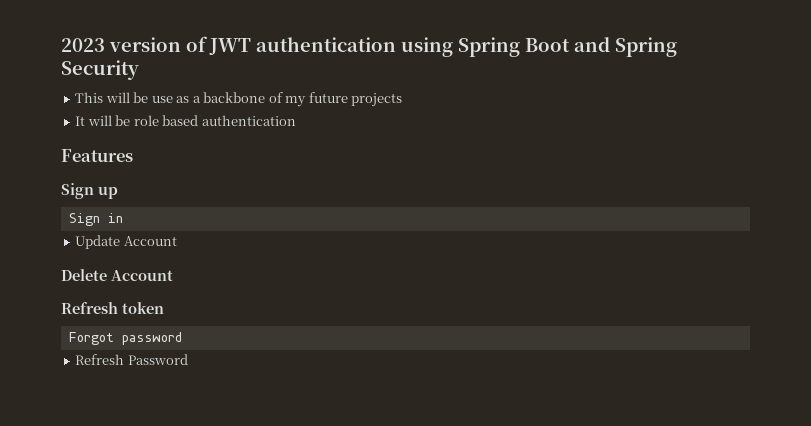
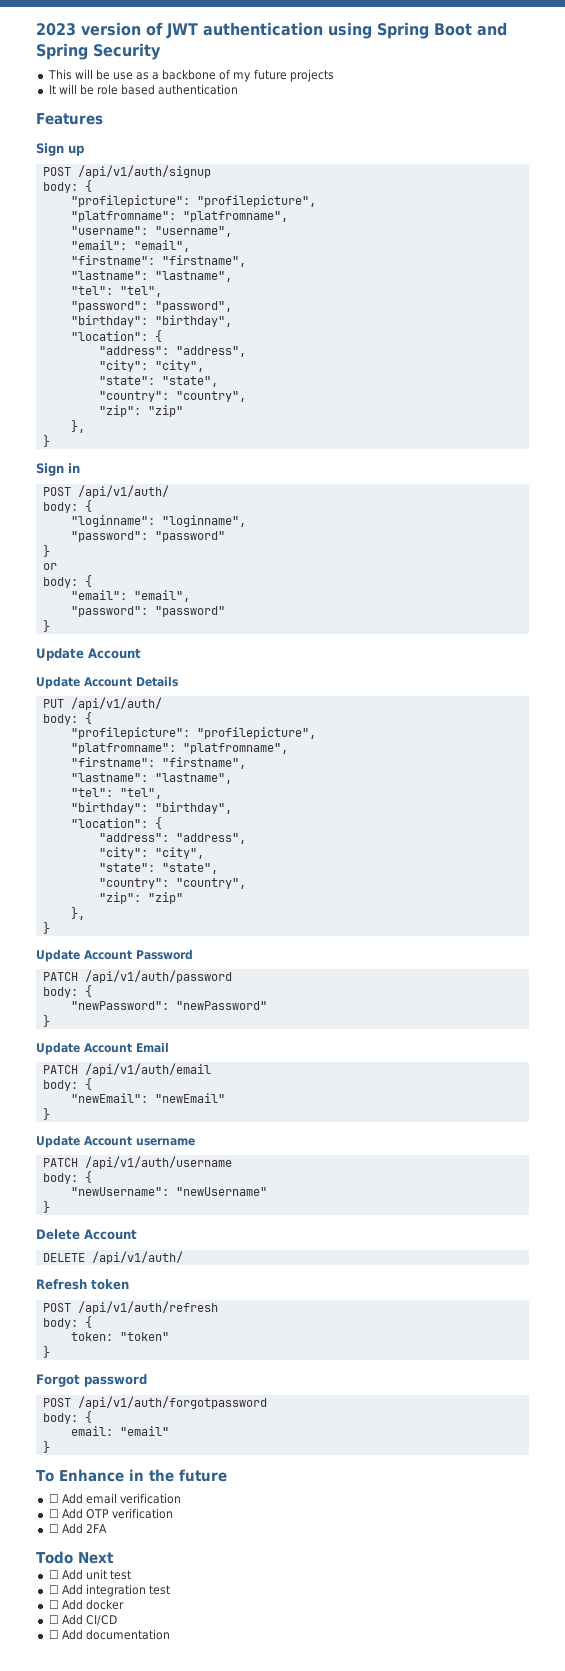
+ POST /api/v1/auth/signup
+ body: {
+ "profilepicture": "profilepicture",
+ "platfromname": "platfromname",
+ "username": "username",
+ "email": "email",
+ "firstname": "firstname",
+ "lastname": "lastname",
+ "tel": "tel",
+ "password": "password",
+ "birthday": "birthday",
+ "location": {
+ "address": "address",
+ "city": "city",
+ "state": "state",
+ "country": "country",
+ "zip": "zip"
+ },
+ }
  Sign in
+ POST /api/v1/auth/
+ body: {
+ "loginname": "loginname",
+ "password": "password"
+ }
+ or
+ body: {
+ "email": "email",
+ "password": "password"
+ }
  Update Account
+ Update Account Details
+ PUT /api/v1/auth/
+ body: {
+ "profilepicture": "profilepicture",
+ "platfromname": "platfromname",
+ "firstname": "firstname",
+ "lastname": "lastname",
+ "tel": "tel",
+ "birthday": "birthday",
+ "location": {
+ "address": "address",
+ "city": "city",
+ "state": "state",
+ "country": "country",
+ "zip": "zip"
+ },
+ }
+ Update Account Password
+ PATCH /api/v1/auth/password
+ body: {
+ "newPassword": "newPassword"
+ }
+ Update Account Email
+ PATCH /api/v1/auth/email
+ body: {
+ "newEmail": "newEmail"
+ }
+ Update Account username
+ PATCH /api/v1/auth/username
+ body: {
+ "newUsername": "newUsername"
+ }
+ DELETE /api/v1/auth/
+ POST /api/v1/auth/refresh
+ body: {
+ token: "token"
+ }
  Forgot password
- Refresh Password
+ POST /api/v1/auth/forgotpassword
+ body: {
+ email: "email"
+ }
+ To Enhance in the future
+ ☐ Add email verification
+ ☐ Add OTP verification
+ ☐ Add 2FA
+ Todo Next
+ ☐ Add unit test
+ ☐ Add integration test
+ ☐ Add docker
+ ☐ Add CI/CD
+ ☐ Add documentation

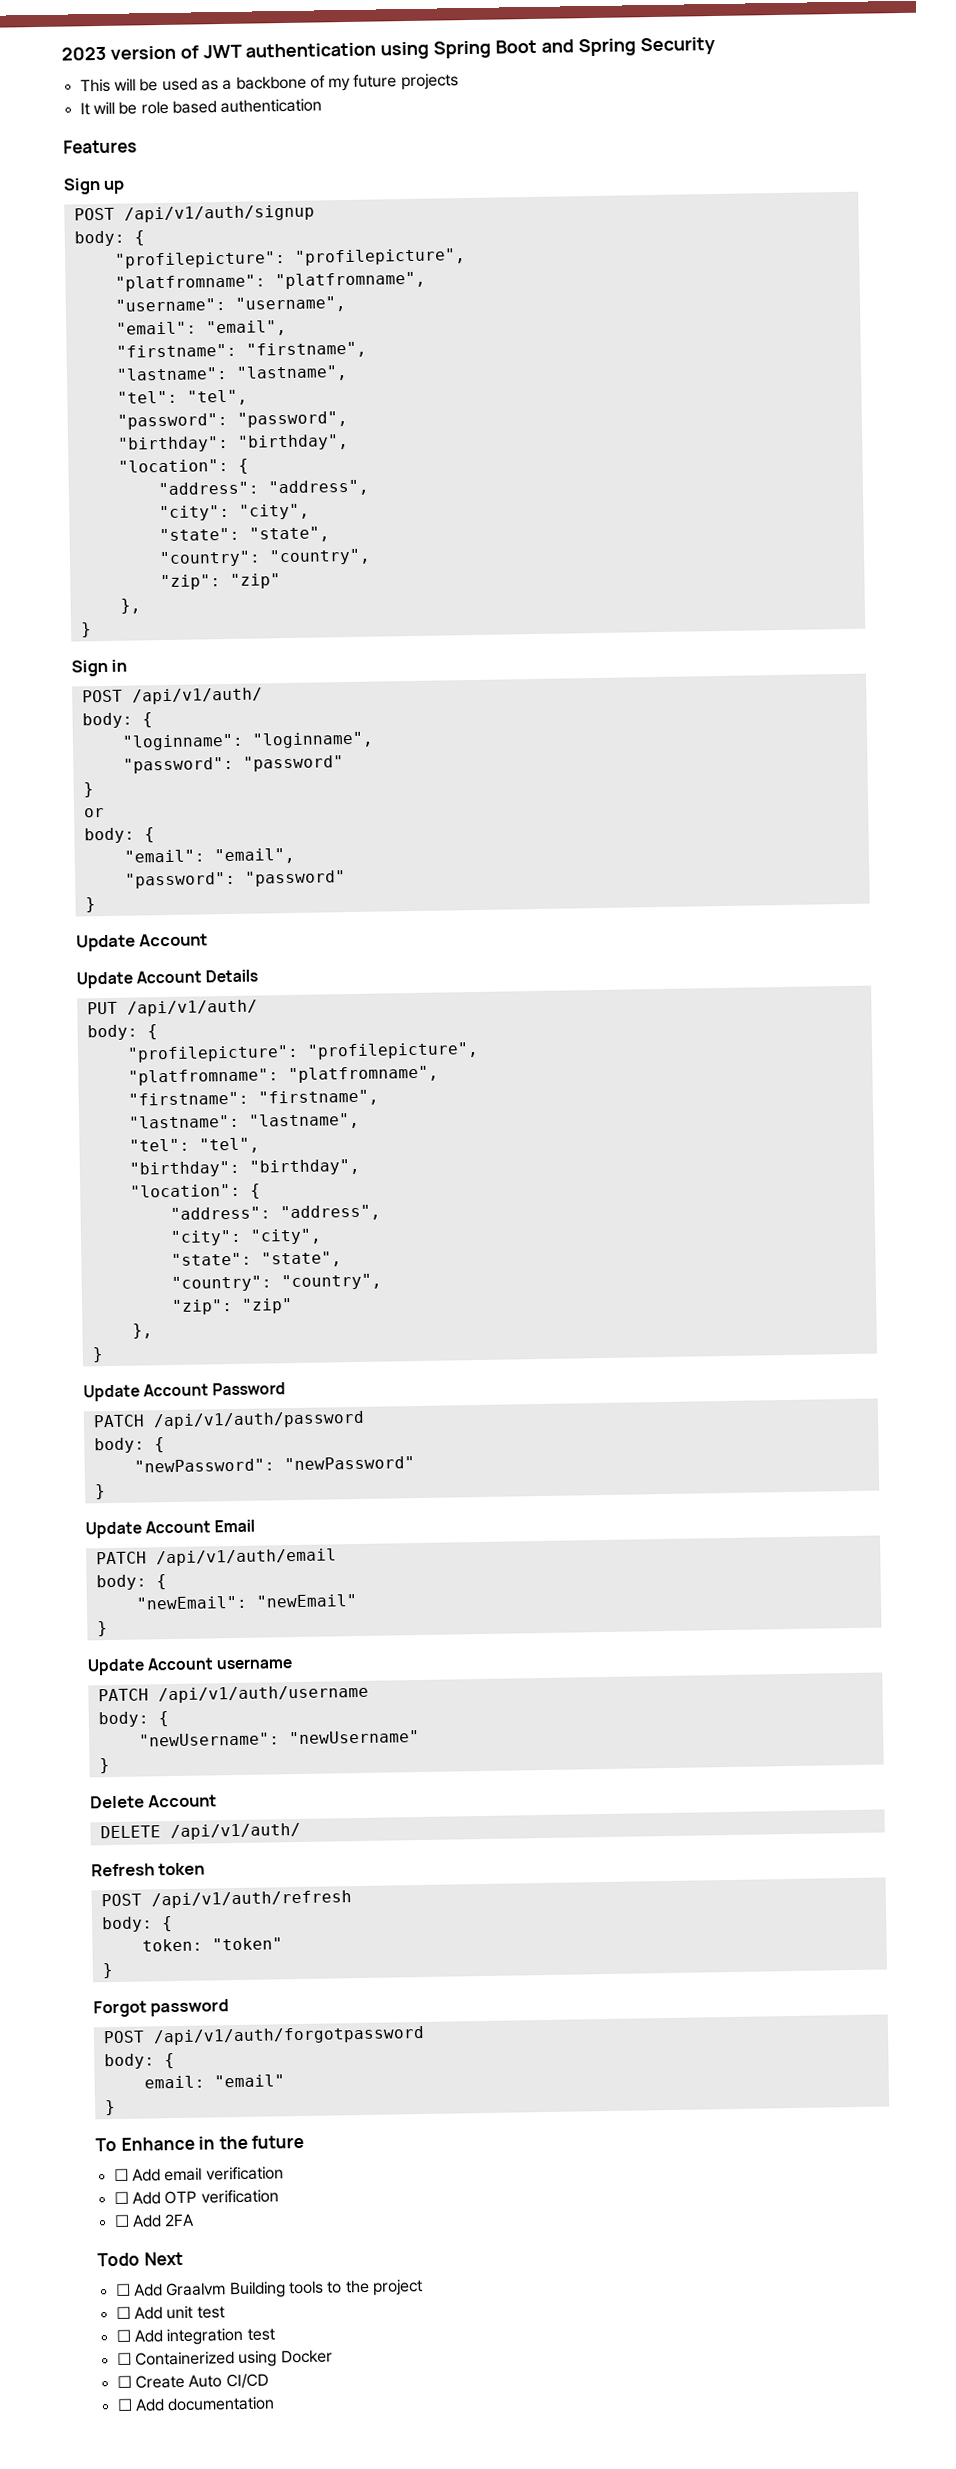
- This will be use as a backbone of my future projects
+ This will be used as a backbone of my future projects
+ ☐ Add Graalvm Building tools to the project
- ☐ Add docker
- ☐ Add CI/CD
+ ☐ Containerized using Docker
+ ☐ Create Auto CI/CD

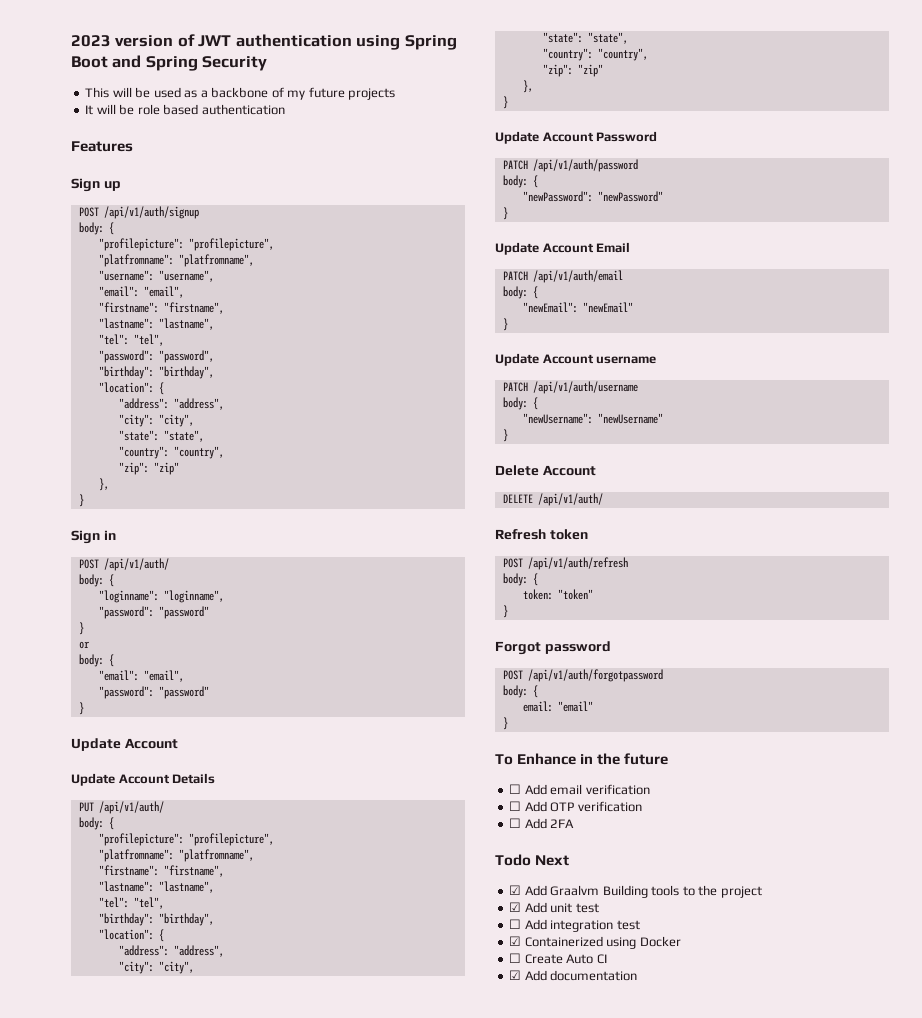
- ☐ Add Graalvm Building tools to the project
+ ☑ Add Graalvm Building tools to the project
- ☐ Add unit test
+ ☑ Add unit test
- ☐ Containerized using Docker
+ ☑ Containerized using Docker
- ☐ Create Auto CI/CD
- ☐ Add documentation
+ ☐ Create Auto CI
+ ☑ Add documentation

